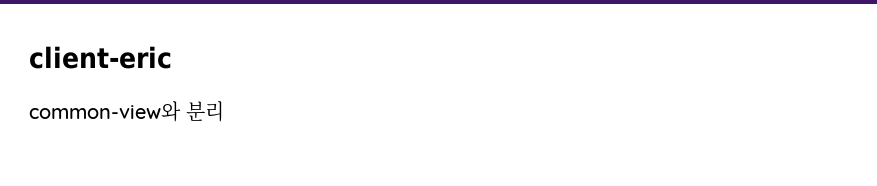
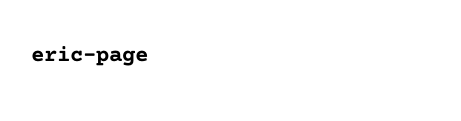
- client-eric
- common-view와 분리
+ eric-page

